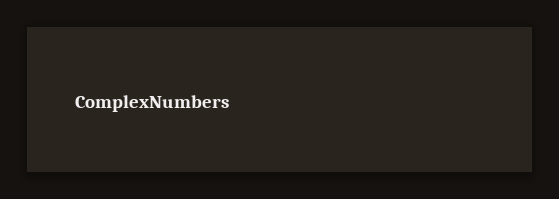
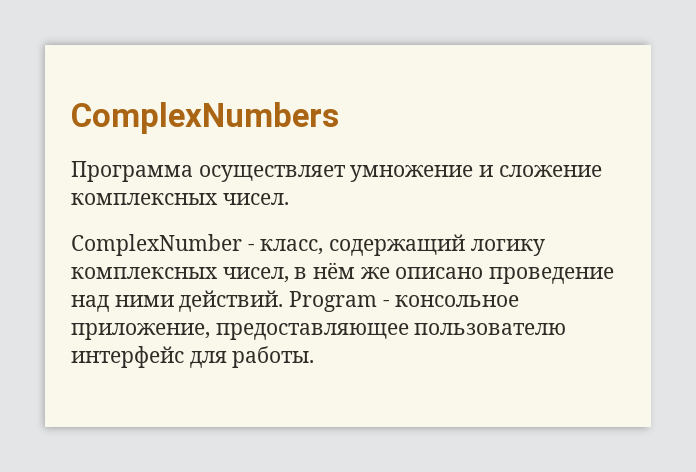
+ Программа осуществляет умножение и сложение комплексных чисел.
+ ComplexNumber - класс, содержащий логику комплексных чисел, в нём же описано проведение над ними действий. Program - консольное приложение, предоставляющее пользователю интерфейс для работы.

